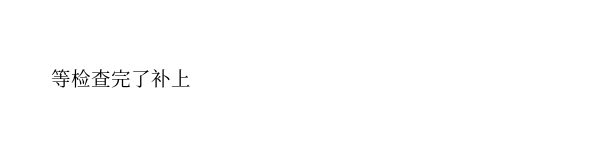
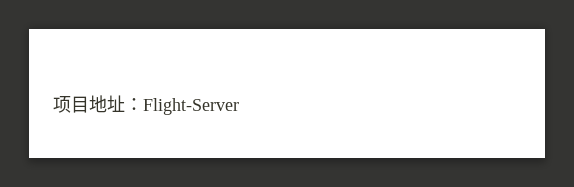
- 等检查完了补上
+ 项目地址：Flight-Server

